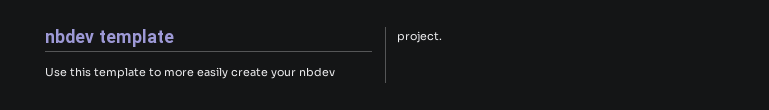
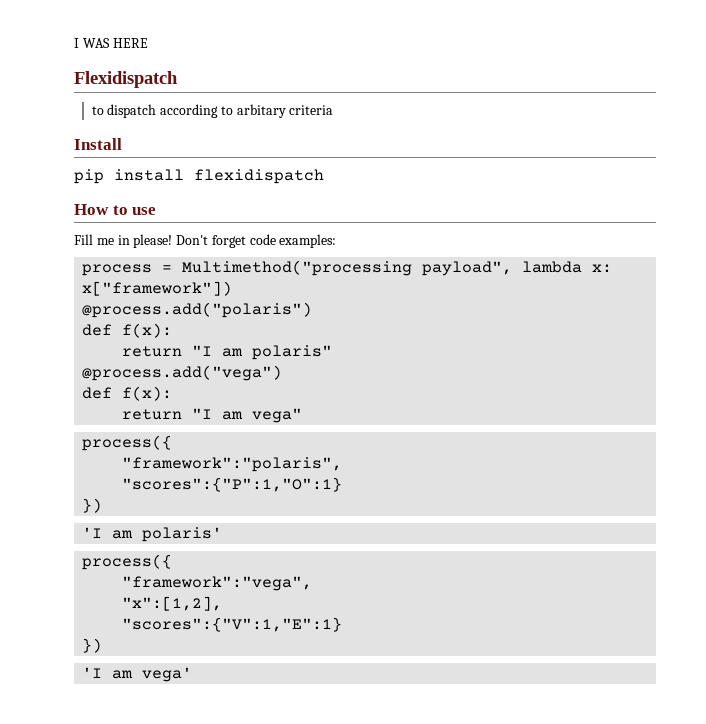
- nbdev template
- Use this template to more easily create your nbdev project.
+ I WAS HERE
+ Flexidispatch
+ to dispatch according to arbitary criteria
+ Install
+ pip install flexidispatch
+ How to use
+ Fill me in please! Don't forget code examples:
+ process = Multimethod("processing payload", lambda x: x["framework"])
+ @process.add("polaris")
+ def f(x):
+ return "I am polaris"
+ @process.add("vega")
+ def f(x):
+ return "I am vega"
+ process({
+ "framework":"polaris",
+ "scores":{"P":1,"O":1}
+ })
+ 'I am polaris'
+ process({
+ "framework":"vega",
+ "x":[1,2],
+ "scores":{"V":1,"E":1}
+ })
+ 'I am vega'

